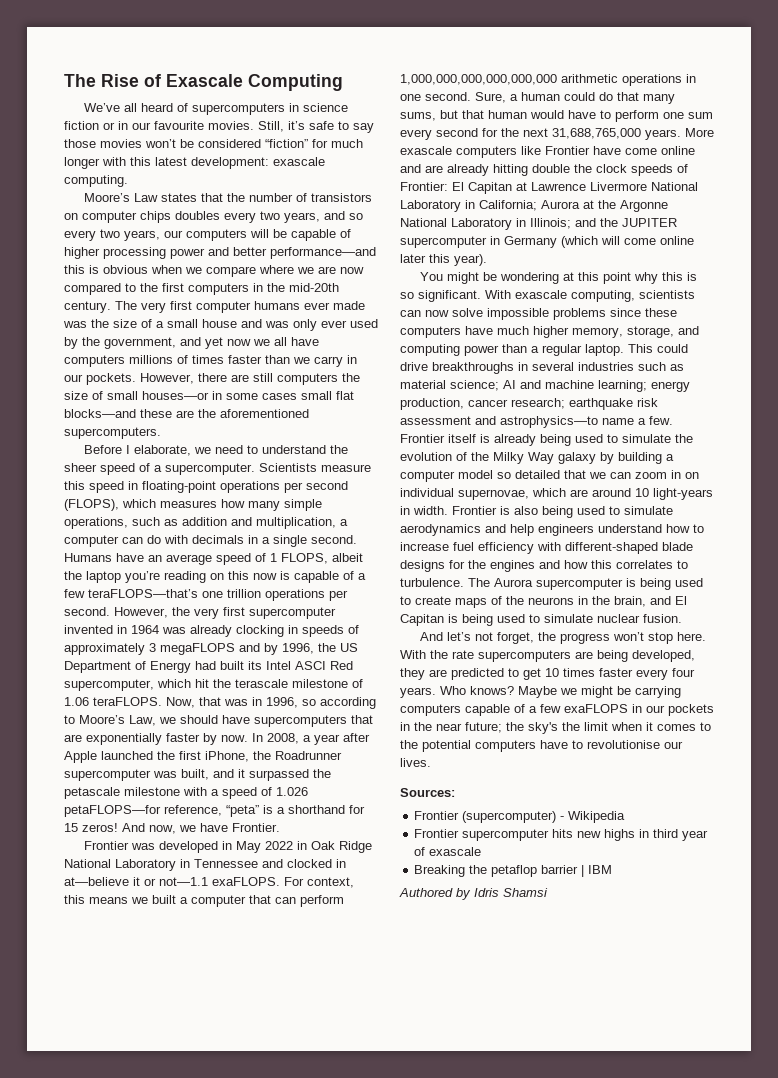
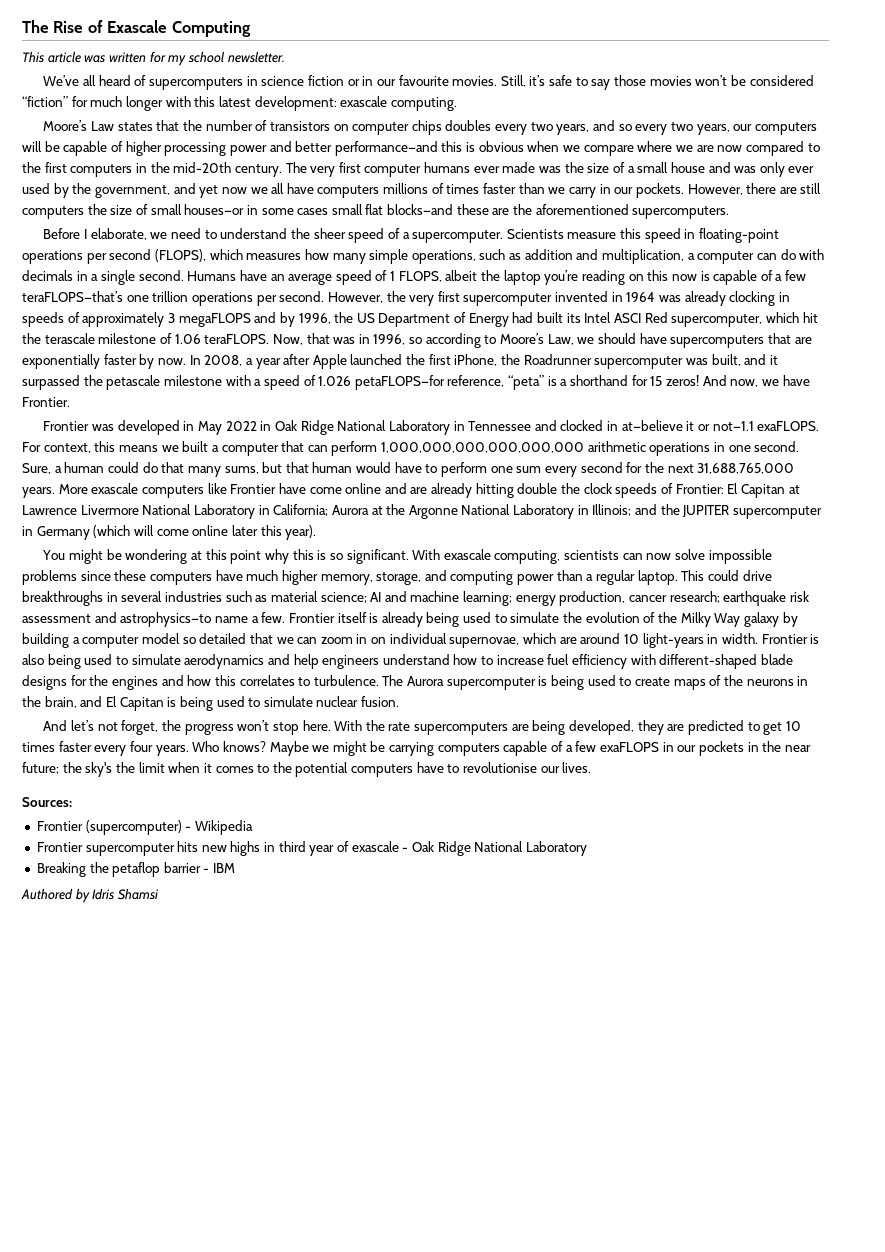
+ This article was written for my school newsletter.
- Frontier supercomputer hits new highs in third year of exascale
+ Frontier supercomputer hits new highs in third year of exascale - Oak Ridge National Laboratory
- Breaking the petaflop barrier | IBM
+ Breaking the petaflop barrier - IBM

